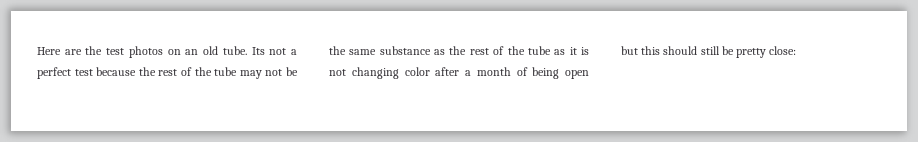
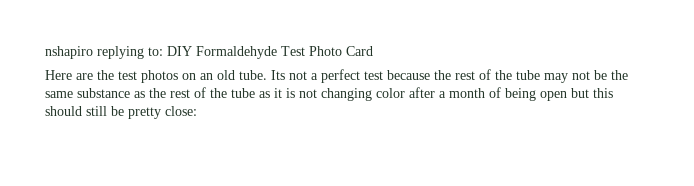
+ nshapiro replying to: DIY Formaldehyde Test Photo Card

